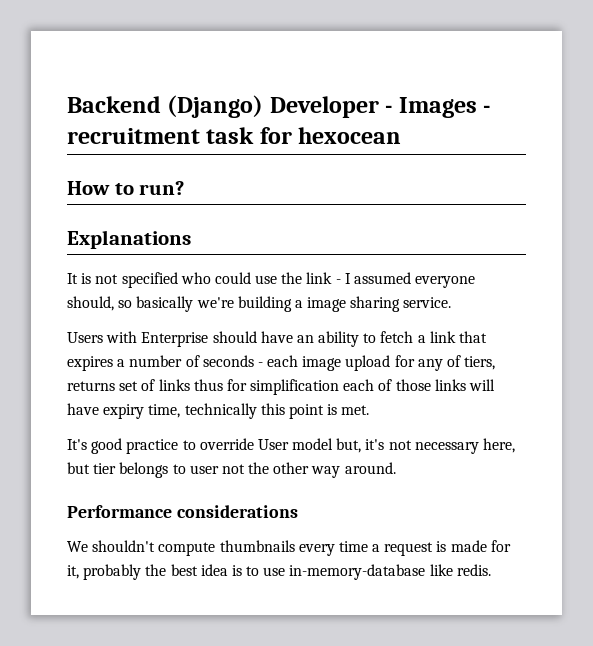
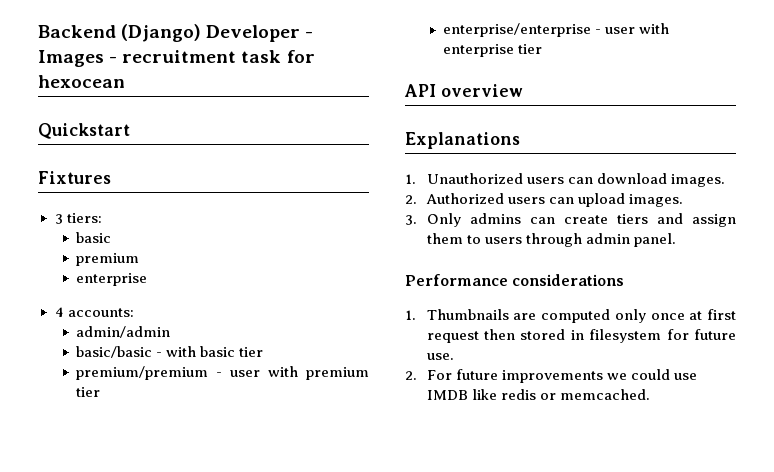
- How to run?
+ Quickstart
+ Fixtures
+ 3 tiers:
+ basic
+ premium
+ enterprise
+ 4 accounts:
+ admin/admin
+ basic/basic - with basic tier
+ premium/premium - user with premium tier
+ enterprise/enterprise - user with enterprise tier
+ API overview
  Explanations
- It is not specified who could use the link - I assumed everyone should, so basically we're building a image sharing service.
- Users with Enterprise should have an ability to fetch a link that expires a number of seconds - each image upload for any of tiers, returns set of links thus for simplification each of those links will have expiry time, technically this point is met.
- It's good practice to override User model but, it's not necessary here, but tier belongs to user not the other way around.
+ 1. Unauthorized users can download images.
+ 2. Authorized users can upload images.
+ 3. Only admins can create tiers and assign them to users through admin panel.
  Performance considerations
- We shouldn't compute thumbnails every time a request is made for it, probably the best idea is to use in-memory-database like redis.
+ 1. Thumbnails are computed only once at first request then stored in filesystem for future use.
+ 2. For future improvements we could use IMDB like redis or memcached.

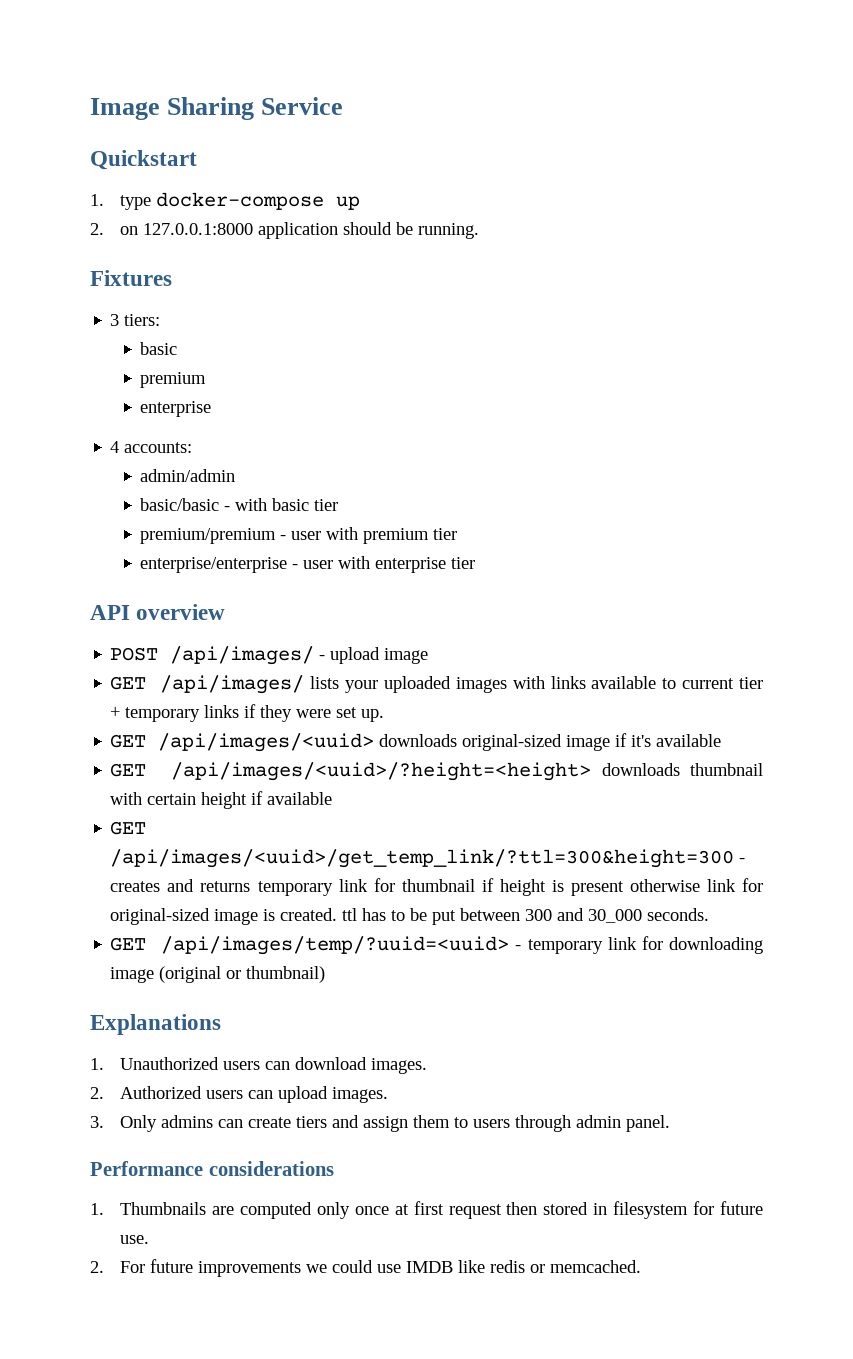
- Backend (Django) Developer - Images - recruitment task for hexocean
+ Image Sharing Service
  Quickstart
+ 1. type docker-compose up
+ 2. on 127.0.0.1:8000 application should be running.
+ POST /api/images/ - upload image
+ GET /api/images/ lists your uploaded images with links available to current tier + temporary links if they were set up.
+ GET /api/images/<uuid> downloads original-sized image if it's available
+ GET /api/images/<uuid>/?height=<height> downloads thumbnail with certain height if available
+ GET /api/images/<uuid>/get_temp_link/?ttl=300&height=300 - creates and returns temporary link for thumbnail if height is present otherwise link for original-sized image is created. ttl has to be put between 300 and 30_000 seconds.
+ GET /api/images/temp/?uuid=<uuid> - temporary link for downloading image (original or thumbnail)

